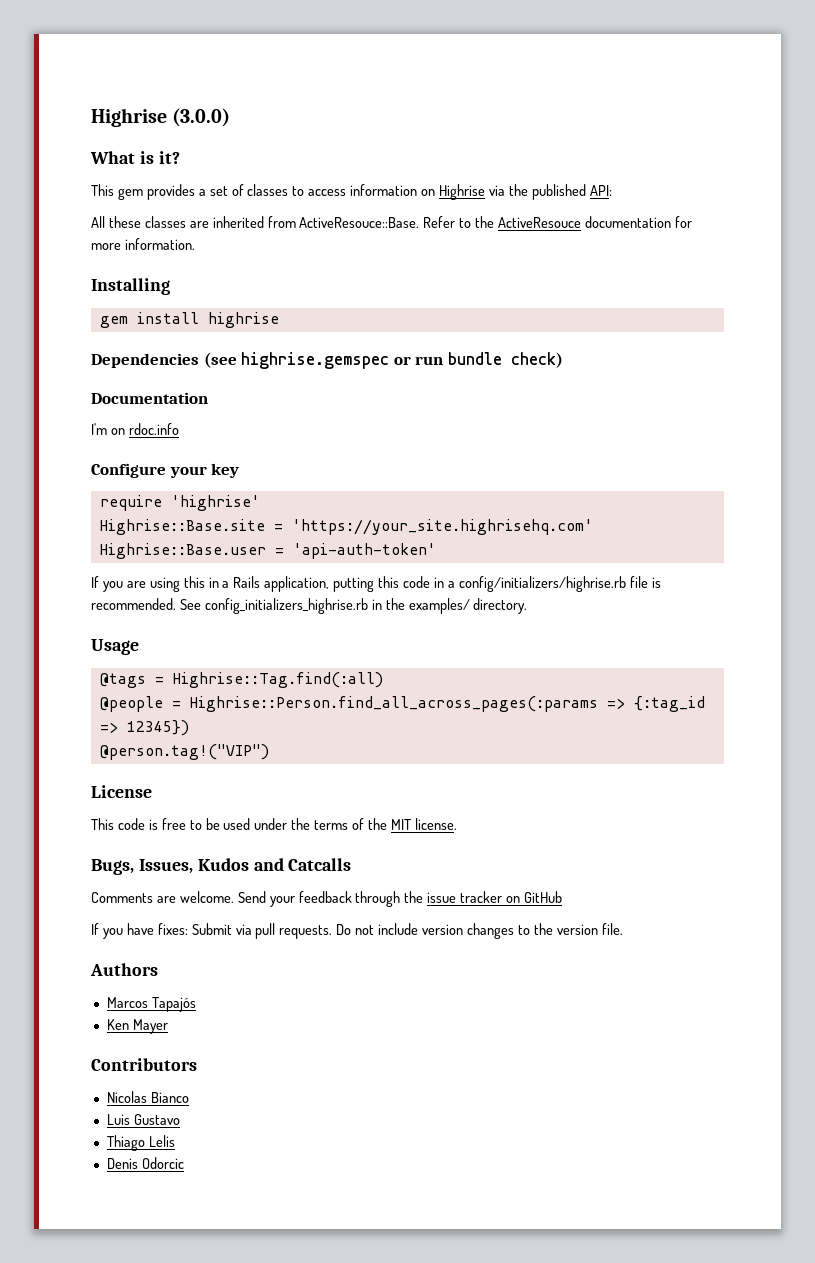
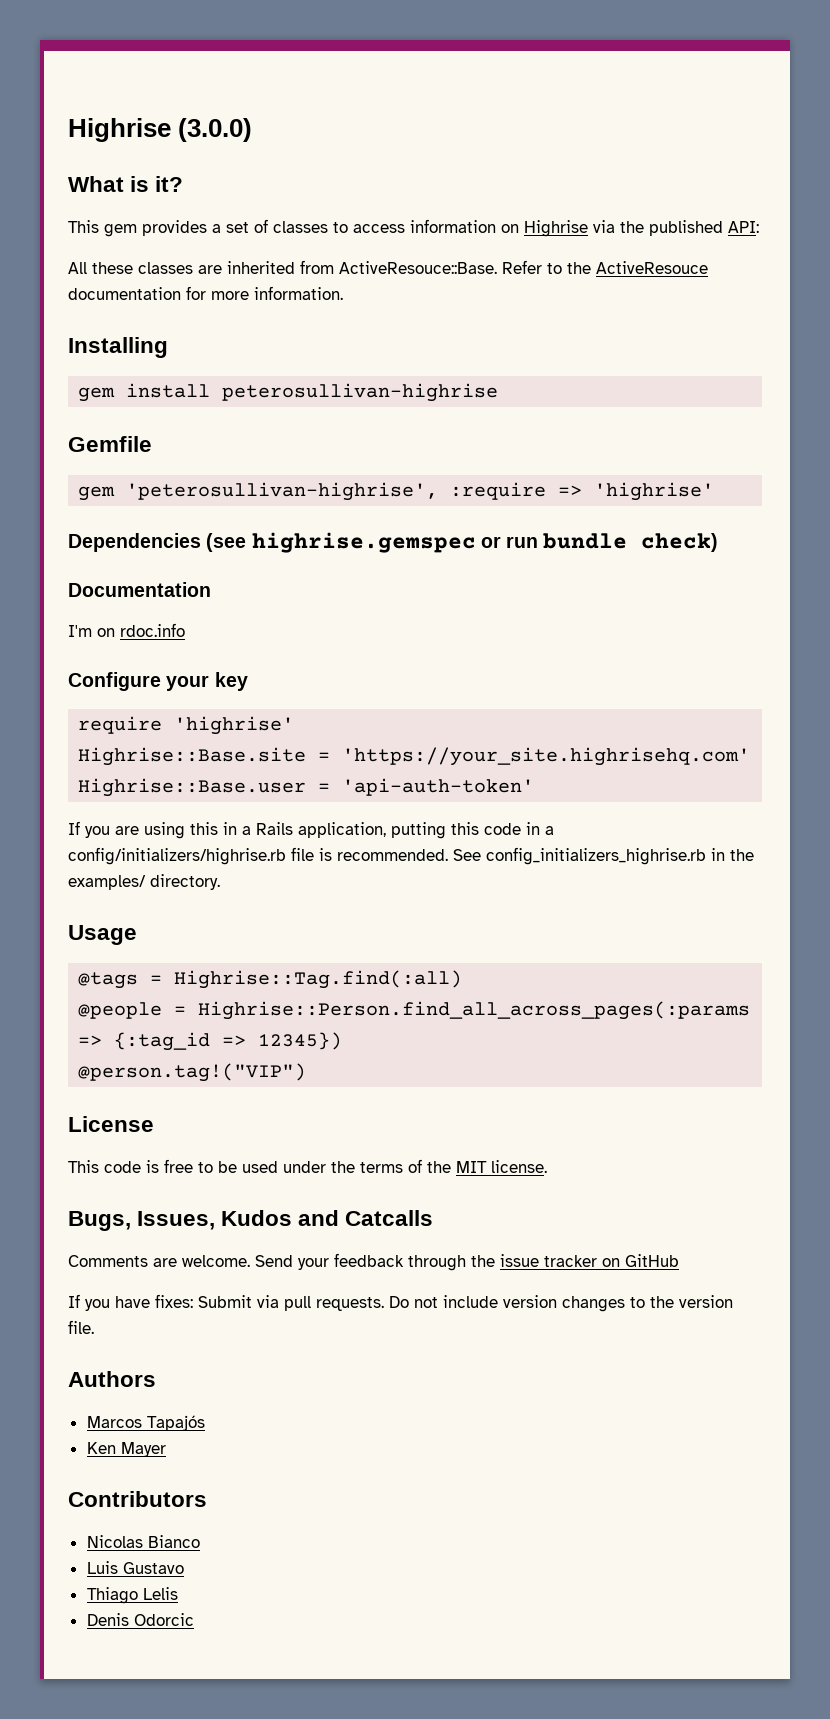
- gem install highrise
+ gem install peterosullivan-highrise
+ Gemfile
+ gem 'peterosullivan-highrise', :require => 'highrise'

